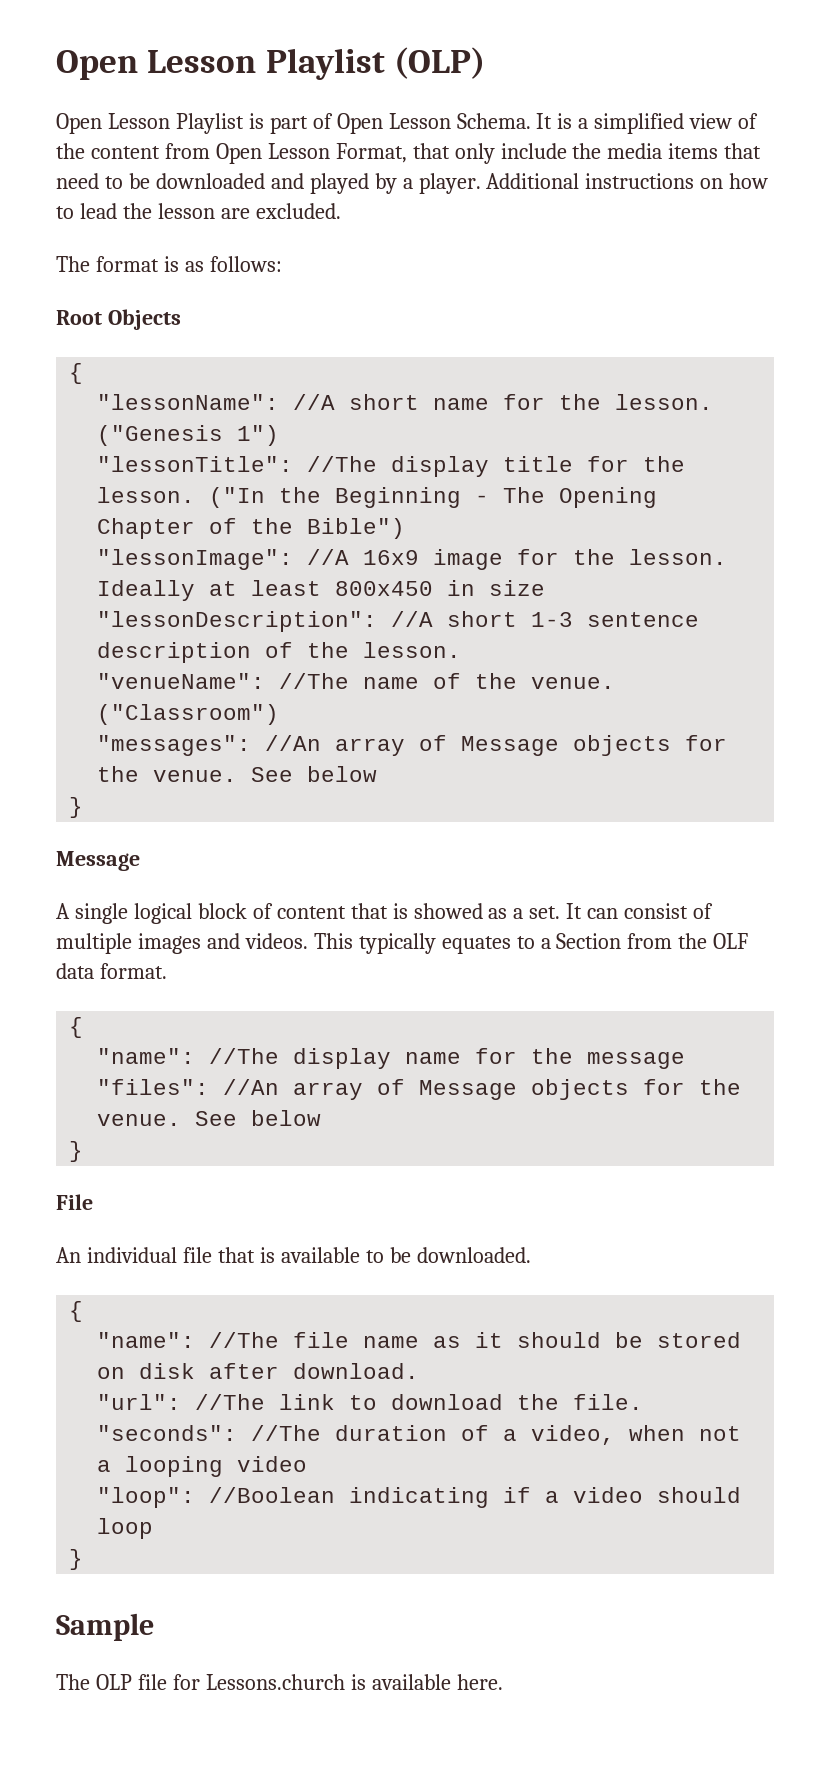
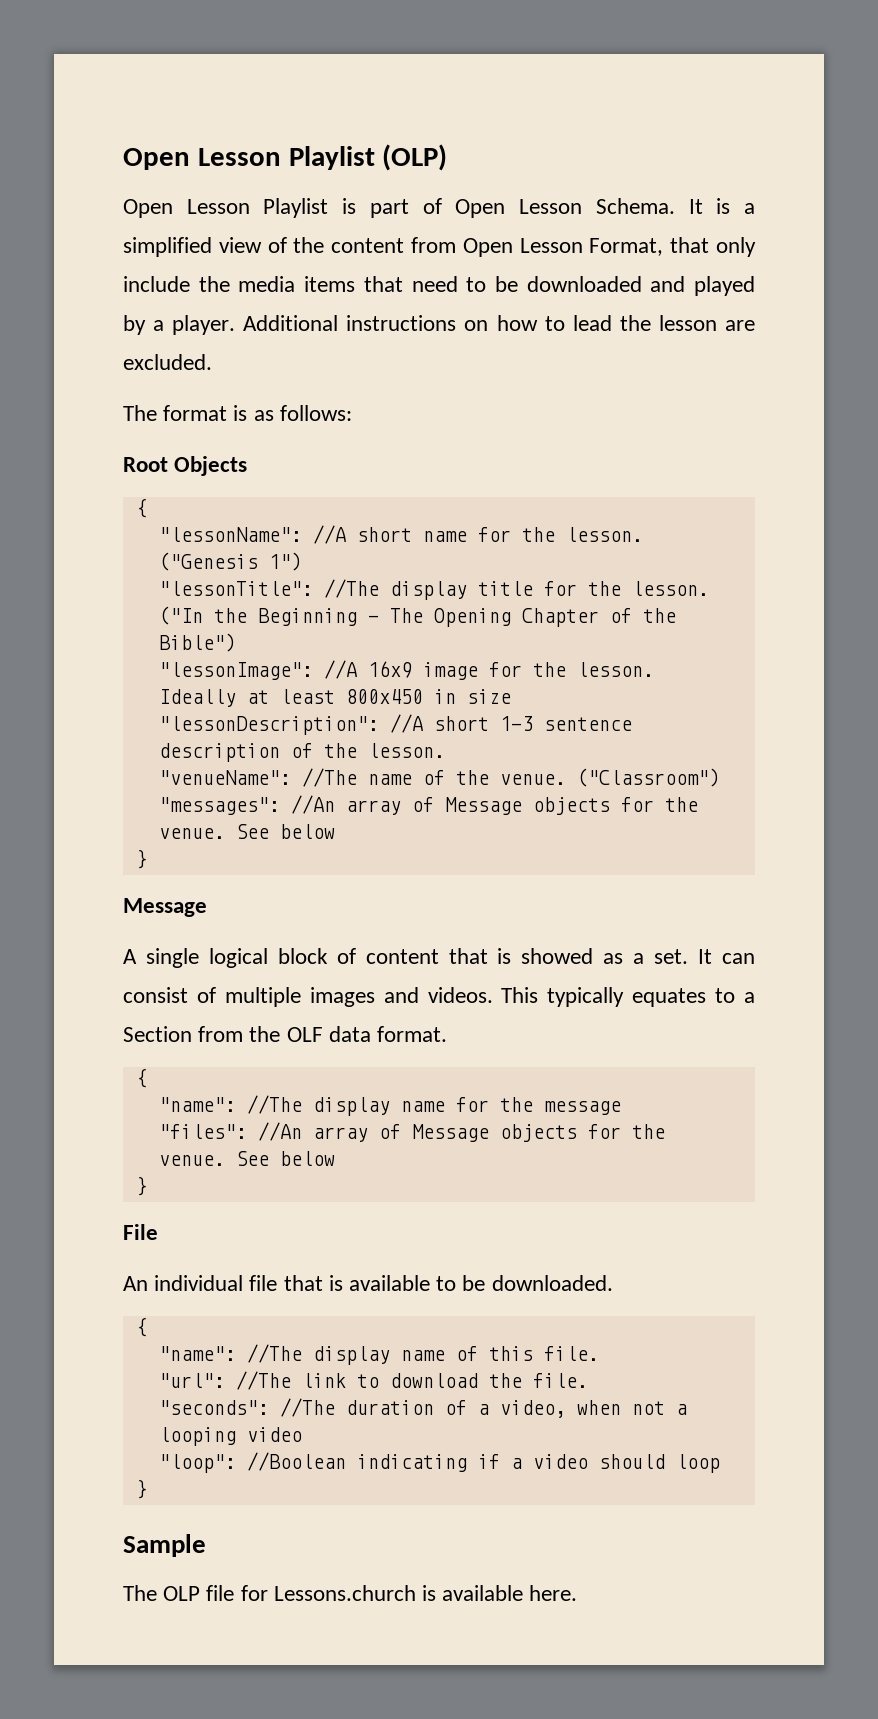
- "name": //The file name as it should be stored on disk after download.
+ "name": //The display name of this file.

